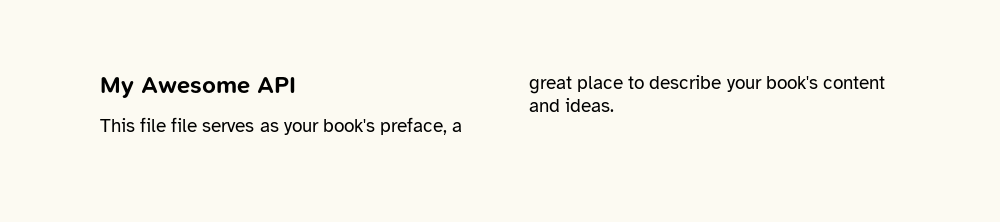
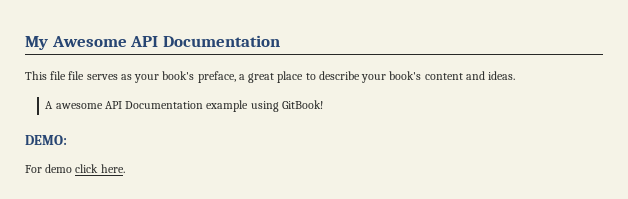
- My Awesome API
+ My Awesome API Documentation
+ A awesome API Documentation example using GitBook!
+ DEMO:
+ For demo click here.

